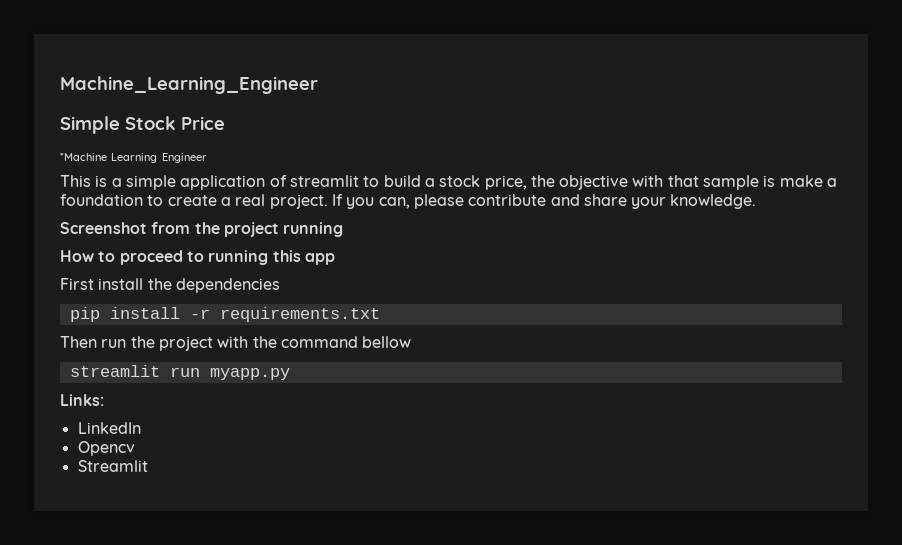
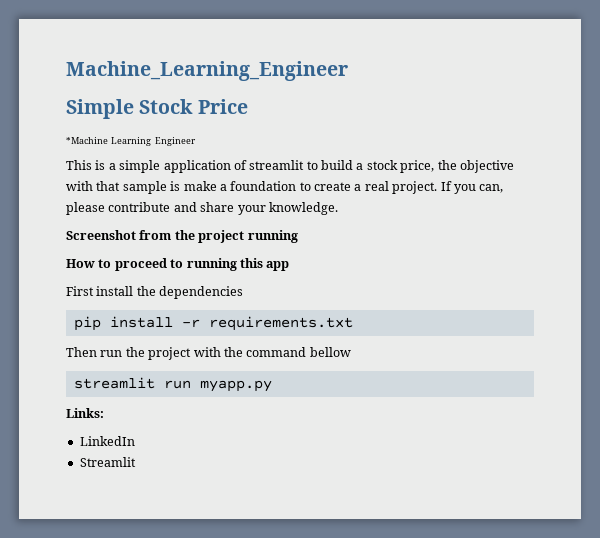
- Opencv

